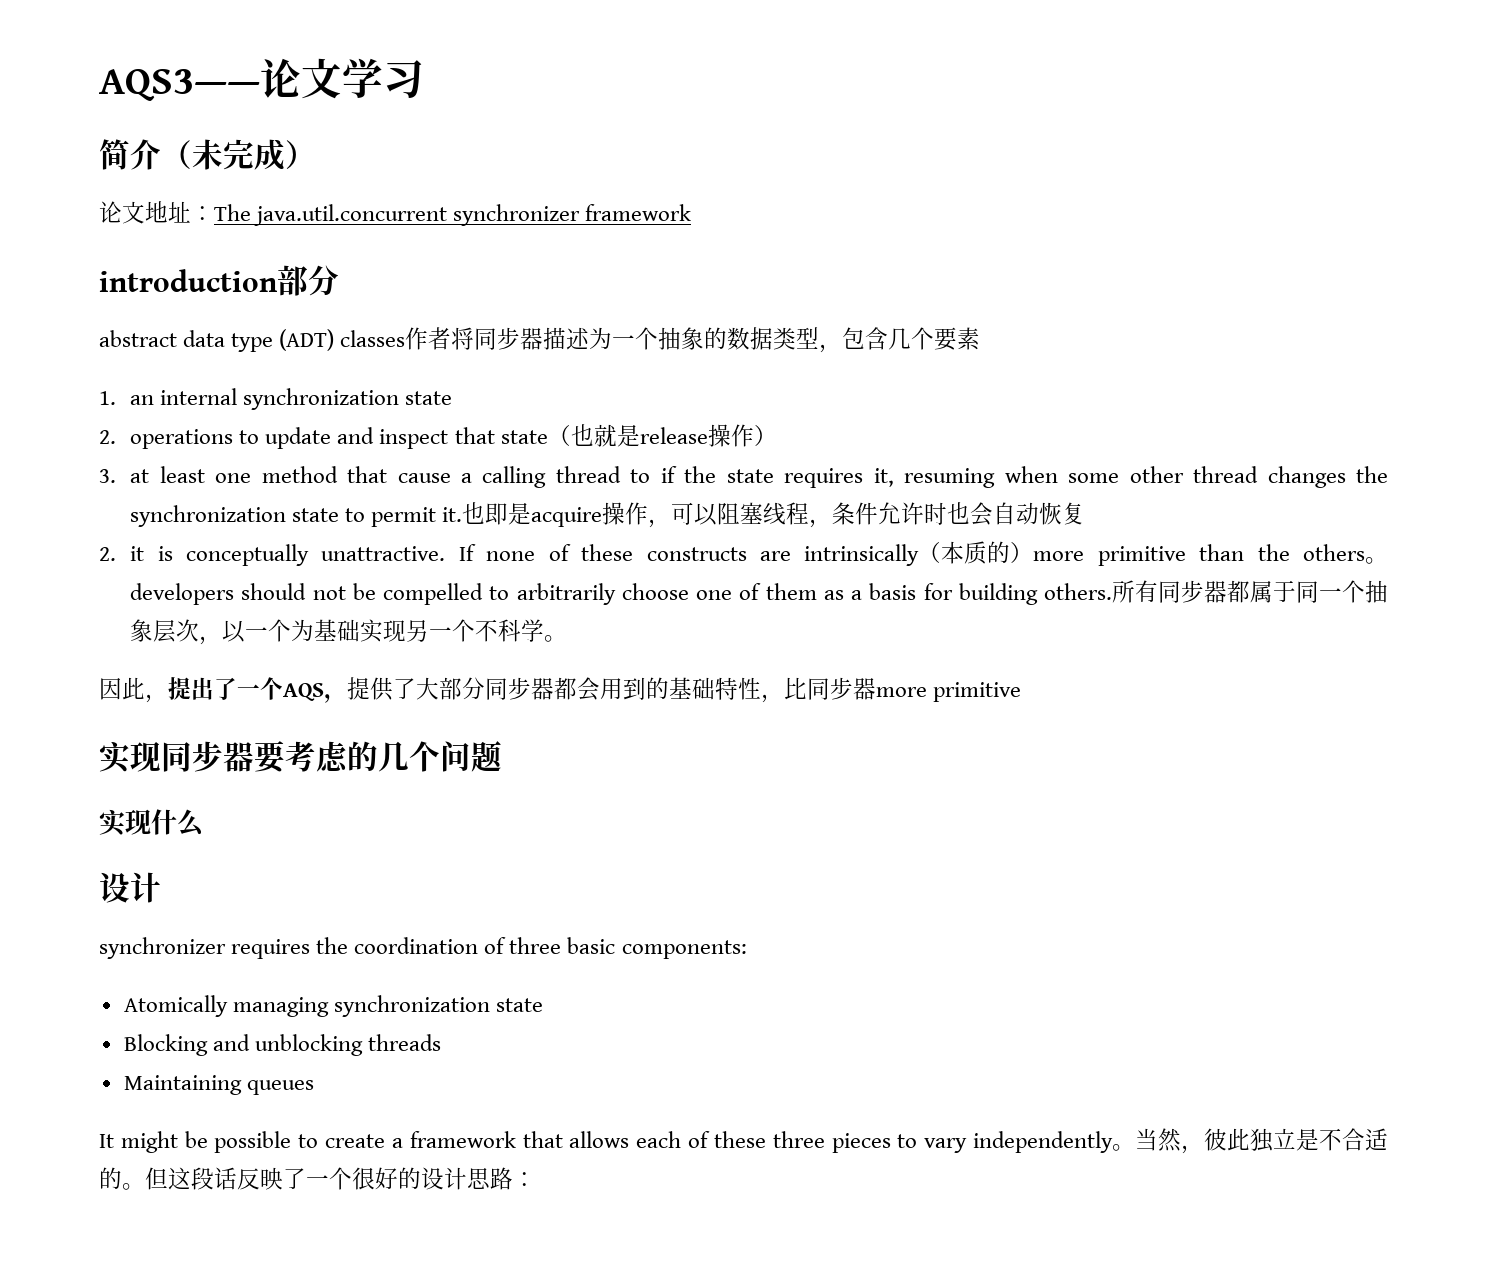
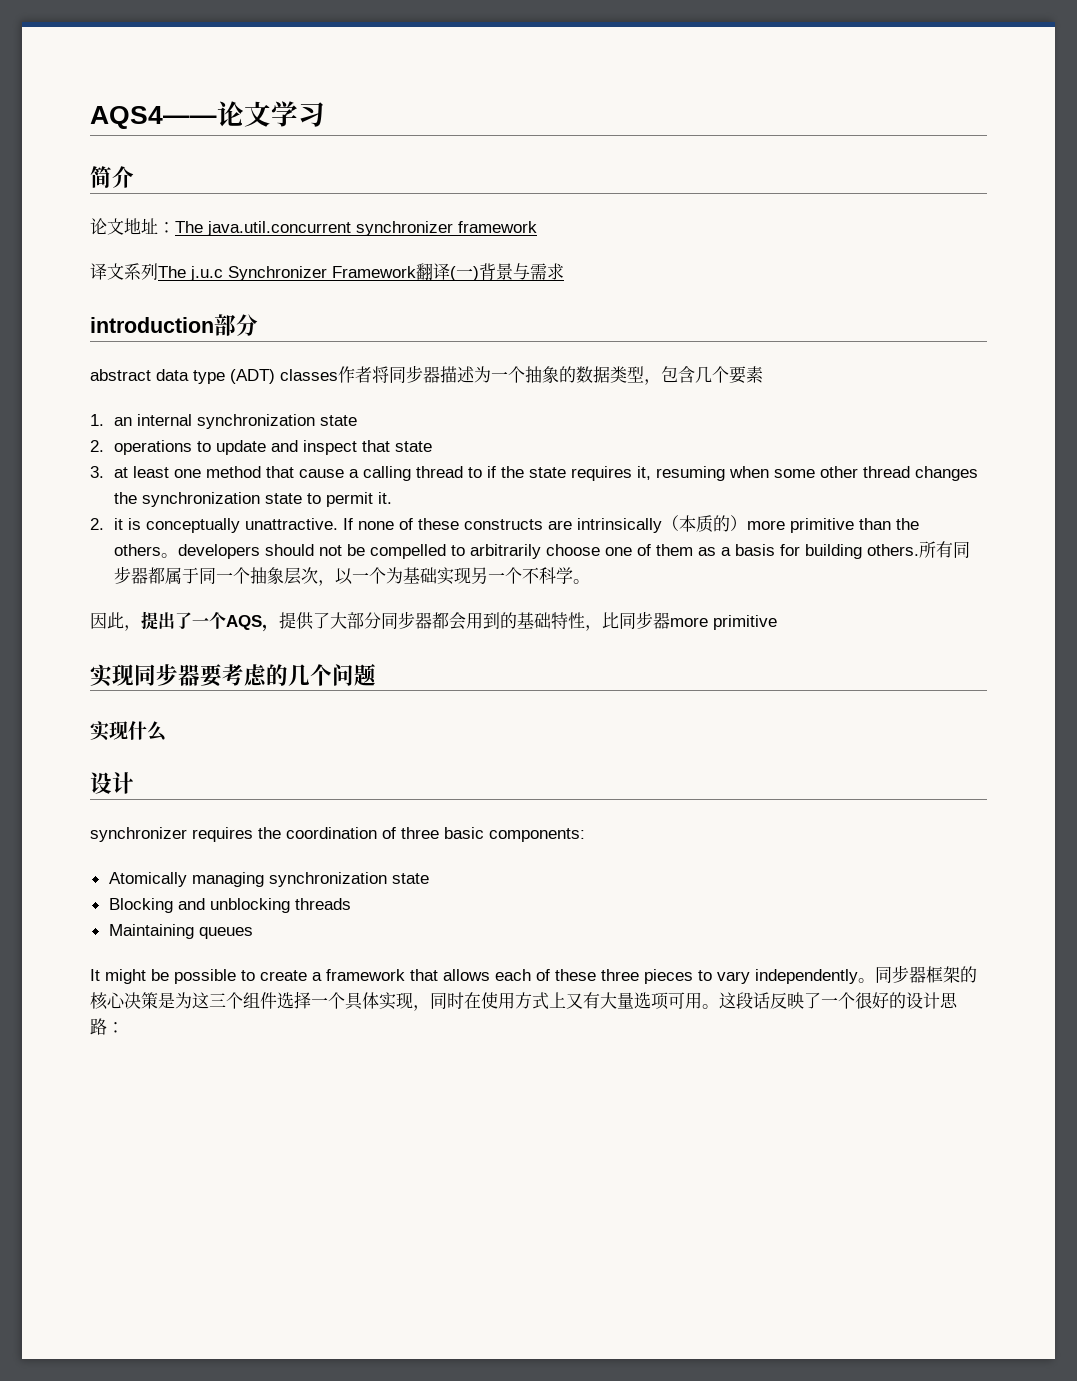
- AQS3——论文学习
+ AQS4——论文学习
- 简介（未完成）
+ 简介
+ 译文系列The j.u.c Synchronizer Framework翻译(一)背景与需求
- 2. operations to update and inspect that state（也就是release操作）
+ 2. operations to update and inspect that state
- 也即是acquire操作，可以阻塞线程，条件允许时也会自动恢复
- 当然，彼此独立是不合适的。但这段话反映了一个很好的设计思路：
+ 同步器框架的核心决策是为这三个组件选择一个具体实现，同时在使用方式上又有大量选项可用。这段话反映了一个很好的设计思路：

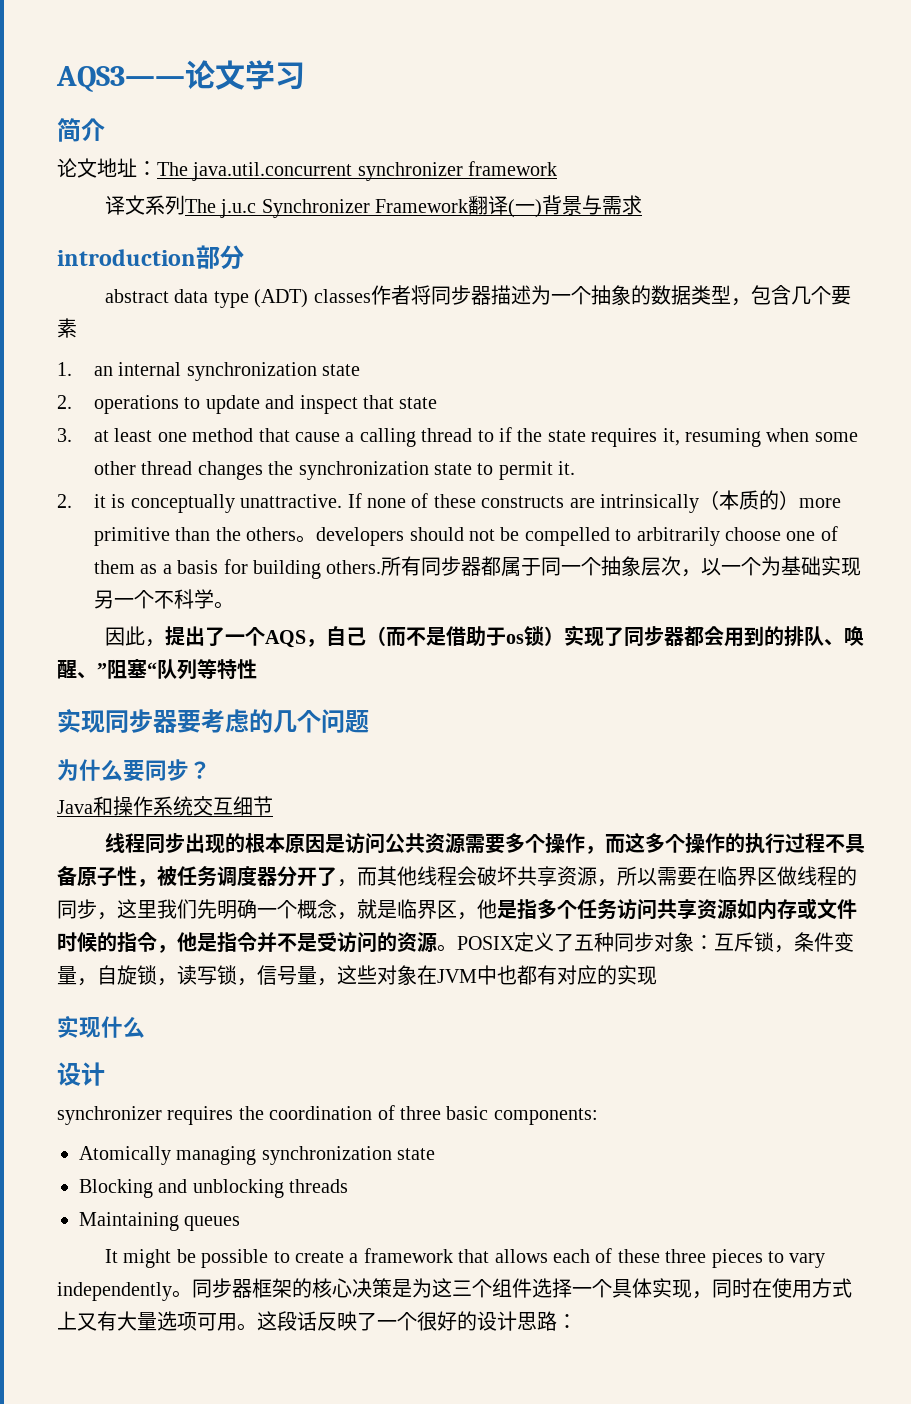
- AQS4——论文学习
+ AQS3——论文学习
- 因此，提出了一个AQS，提供了大部分同步器都会用到的基础特性，比同步器more primitive
+ 因此，提出了一个AQS，自己（而不是借助于os锁）实现了同步器都会用到的排队、唤醒、”阻塞“队列等特性
+ 为什么要同步？
+ Java和操作系统交互细节
+ 线程同步出现的根本原因是访问公共资源需要多个操作，而这多个操作的执行过程不具备原子性，被任务调度器分开了，而其他线程会破坏共享资源，所以需要在临界区做线程的同步，这里我们先明确一个概念，就是临界区，他是指多个任务访问共享资源如内存或文件时候的指令，他是指令并不是受访问的资源。POSIX定义了五种同步对象：互斥锁，条件变量，自旋锁，读写锁，信号量，这些对象在JVM中也都有对应的实现

